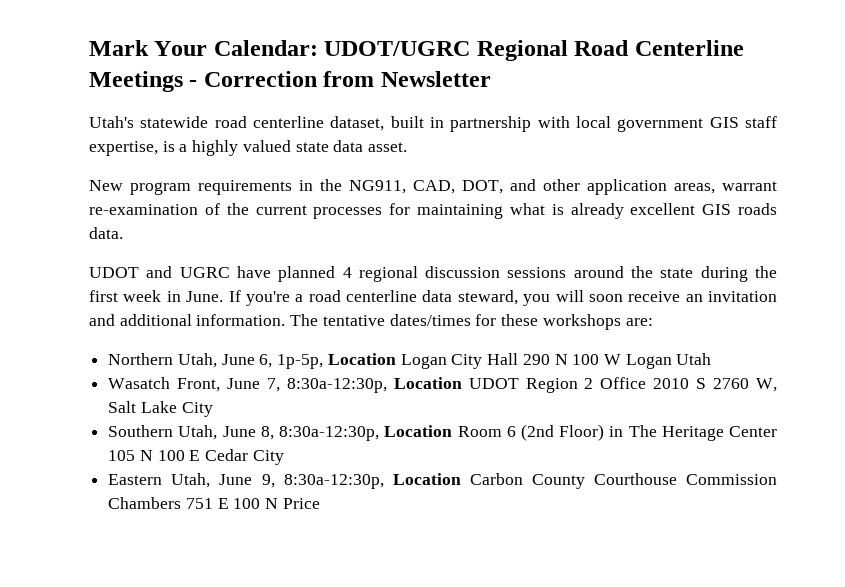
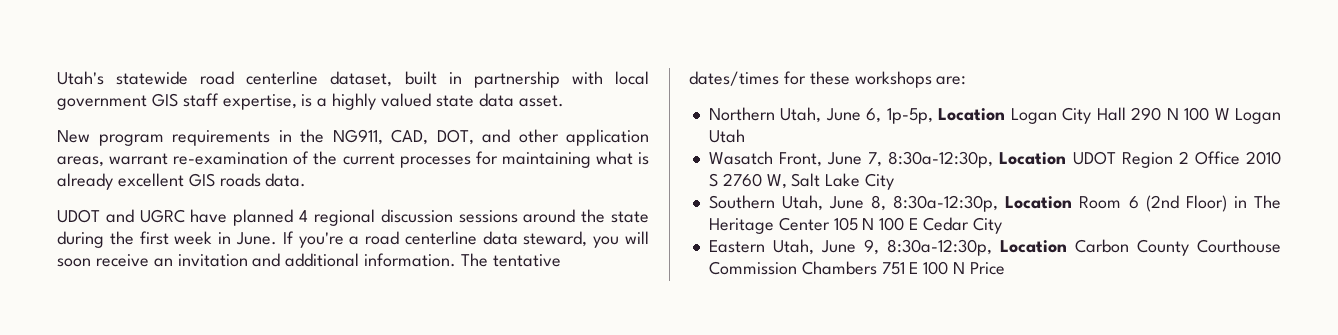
- Mark Your Calendar: UDOT/UGRC Regional Road Centerline Meetings - Correction from Newsletter

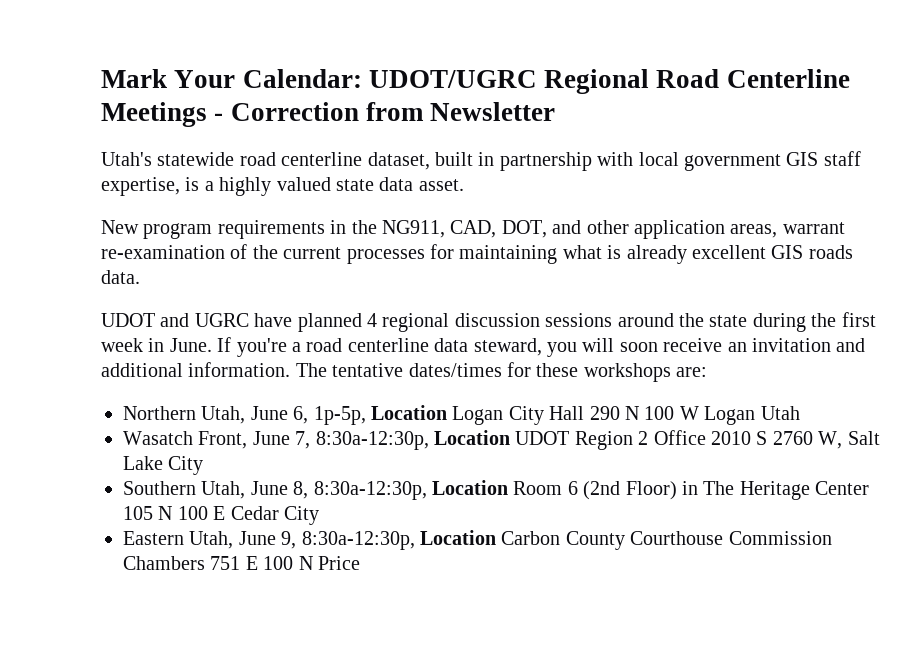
+ Mark Your Calendar: UDOT/UGRC Regional Road Centerline Meetings - Correction from Newsletter

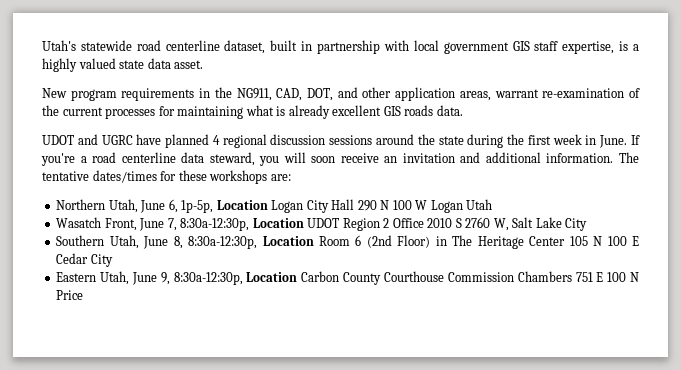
- Mark Your Calendar: UDOT/UGRC Regional Road Centerline Meetings - Correction from Newsletter

